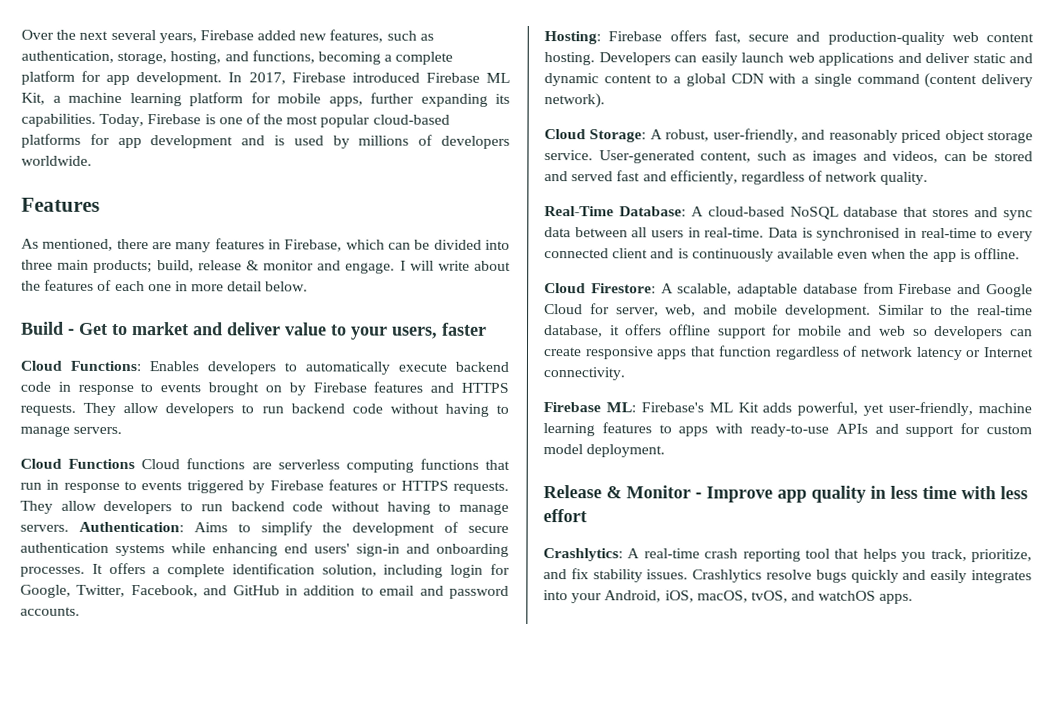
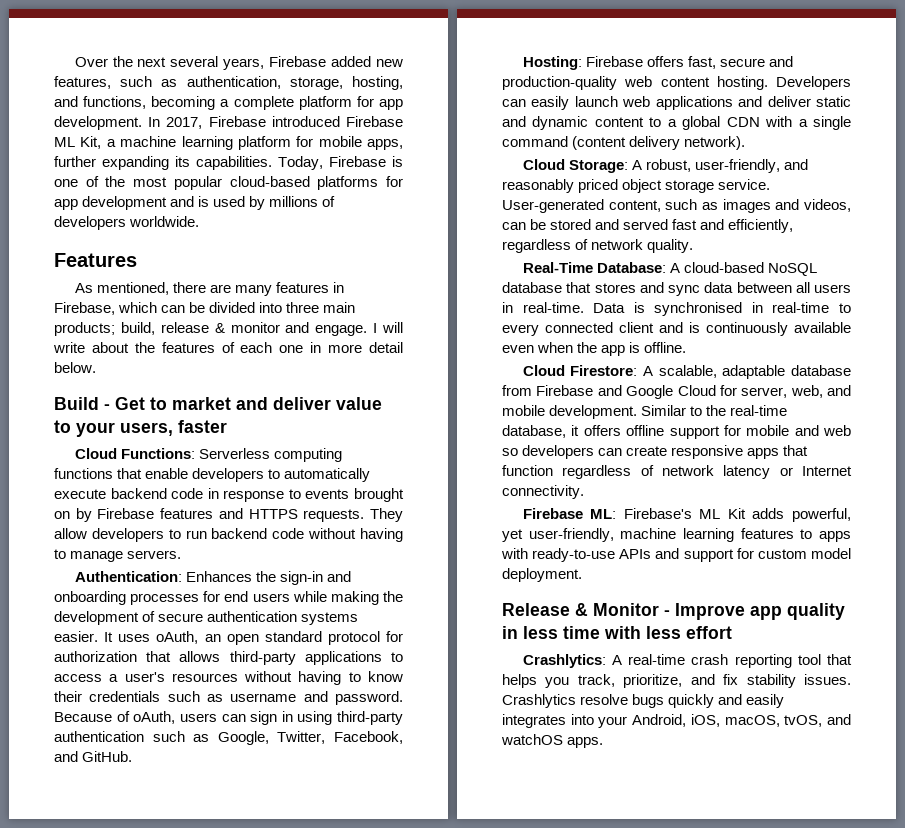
- Cloud Functions: Enables developers to automatically execute backend code in response to events brought on by Firebase features and HTTPS requests.
+ Cloud Functions: Serverless computing functions that enable developers to automatically execute backend code in response to events brought on by Firebase features and HTTPS requests.
- Cloud Functions Cloud functions are serverless computing functions that run in response to events triggered by Firebase features or HTTPS requests. They allow developers to run backend code without having to manage servers. Authentication: Aims to simplify the development of secure authentication systems while enhancing end users' sign-in and onboarding processes. It offers a complete identification solution, including login for Google, Twitter, Facebook, and GitHub in addition to email and password accounts.
+ Authentication: Enhances the sign-in and onboarding processes for end users while making the development of secure authentication systems easier. It uses oAuth, an open standard protocol for authorization that allows third-party applications to access a user's resources without having to know their credentials such as username and password. Because of oAuth, users can sign in using third-party authentication such as Google, Twitter, Facebook, and GitHub.

